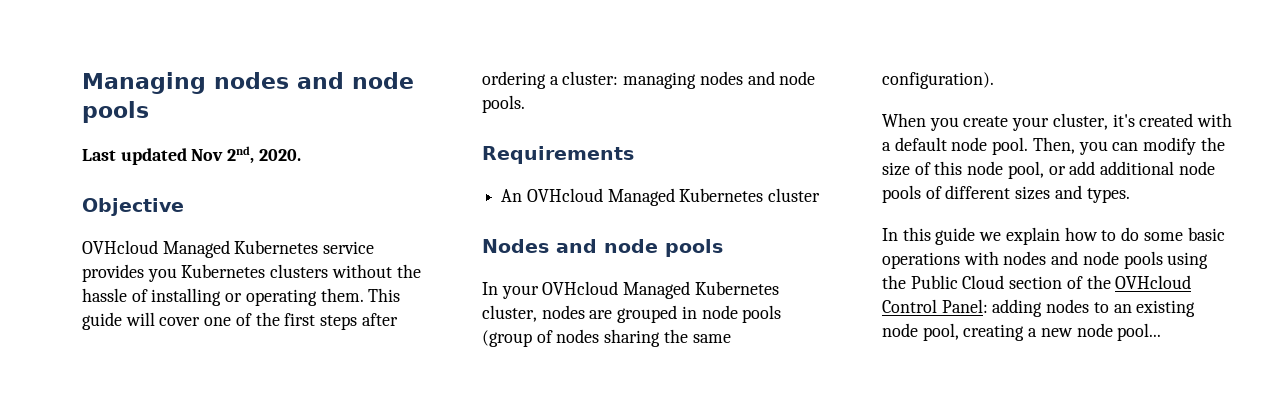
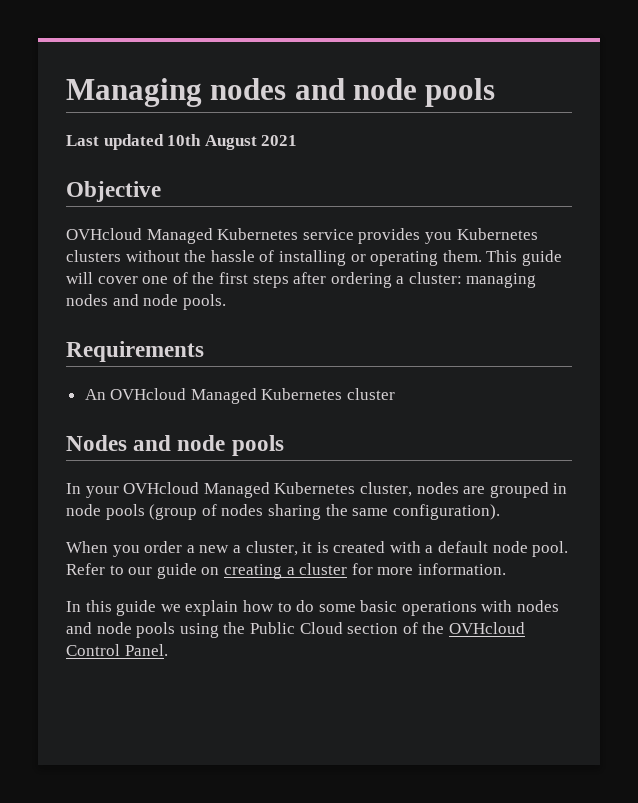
- Last updated Nov 2nd, 2020.
+ Last updated 10th August 2021
- When you create your cluster, it's created with a default node pool.
+ When you order a new a cluster, it is created with a default node pool.
- Then, you can modify the size of this node pool, or add additional node pools of different sizes and types.
+ Refer to our guide on creating a cluster for more information.
- In this guide we explain how to do some basic operations with nodes and node pools using the Public Cloud section of the OVHcloud Control Panel: adding nodes to an existing node pool, creating a new node pool...
+ In this guide we explain how to do some basic operations with nodes and node pools using the Public Cloud section of the OVHcloud Control Panel.

